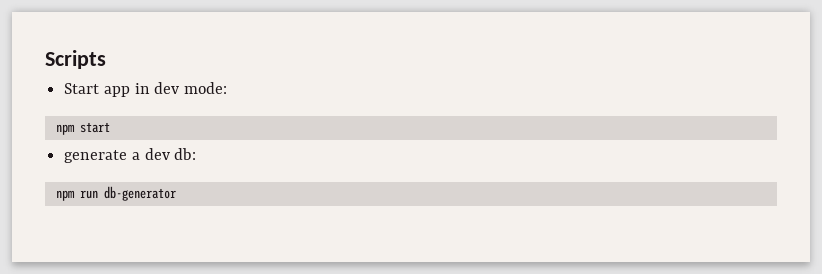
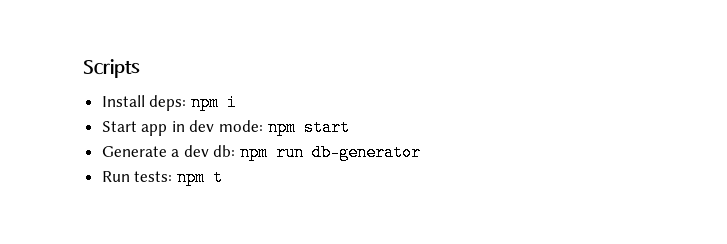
+ Install deps: npm i
- Start app in dev mode:
- npm start
+ Start app in dev mode: npm start
- generate a dev db:
- npm run db-generator
+ Generate a dev db: npm run db-generator
+ Run tests: npm t

